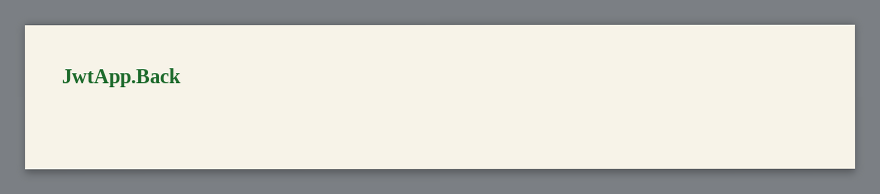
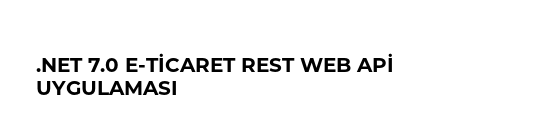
- JwtApp.Back
+ .NET 7.0 E-TİCARET REST WEB APİ UYGULAMASI

